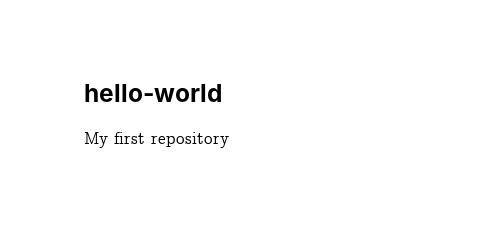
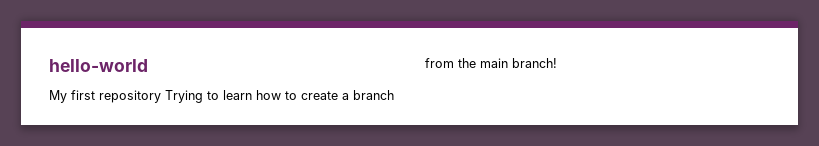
- My first repository
+ My first repository Trying to learn how to create a branch from the main branch!

